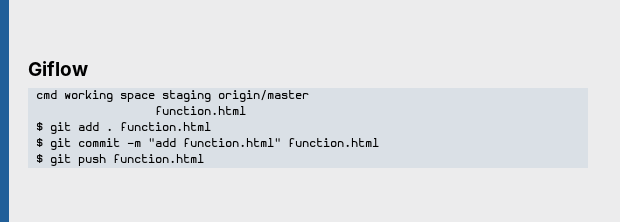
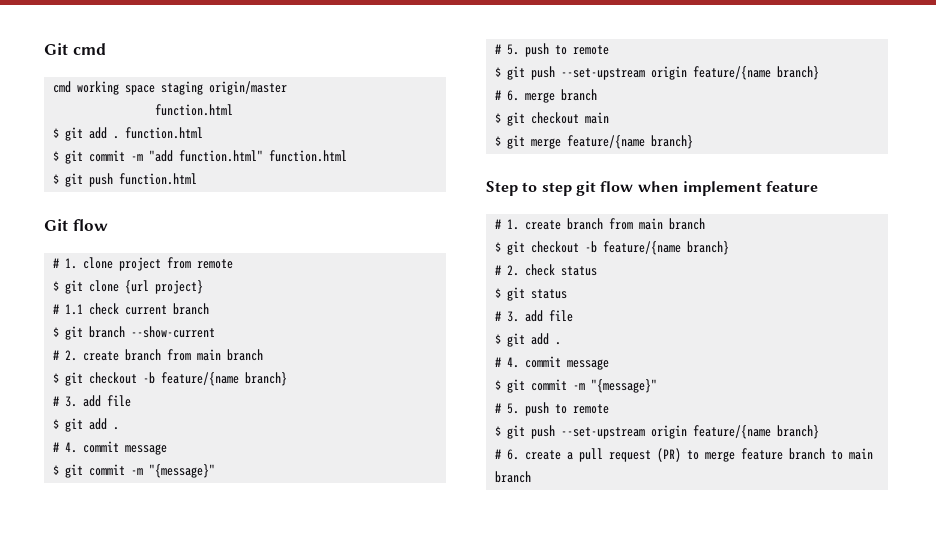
- Giflow
+ Git cmd
+ Git flow
+ # 1. clone project from remote
+ $ git clone {url project}
+ # 1.1 check current branch
+ $ git branch --show-current
+ # 2. create branch from main branch
+ $ git checkout -b feature/{name branch}
+ # 3. add file
+ $ git add .
+ # 4. commit message
+ $ git commit -m "{message}"
+ # 5. push to remote
+ $ git push --set-upstream origin feature/{name branch}
+ # 6. merge branch
+ $ git checkout main
+ $ git merge feature/{name branch}
+ Step to step git flow when implement feature
+ # 1. create branch from main branch
+ $ git checkout -b feature/{name branch}
+ # 2. check status
+ $ git status
+ # 3. add file
+ $ git add .
+ # 4. commit message
+ $ git commit -m "{message}"
+ # 5. push to remote
+ $ git push --set-upstream origin feature/{name branch}
+ # 6. create a pull request (PR) to merge feature branch to main branch

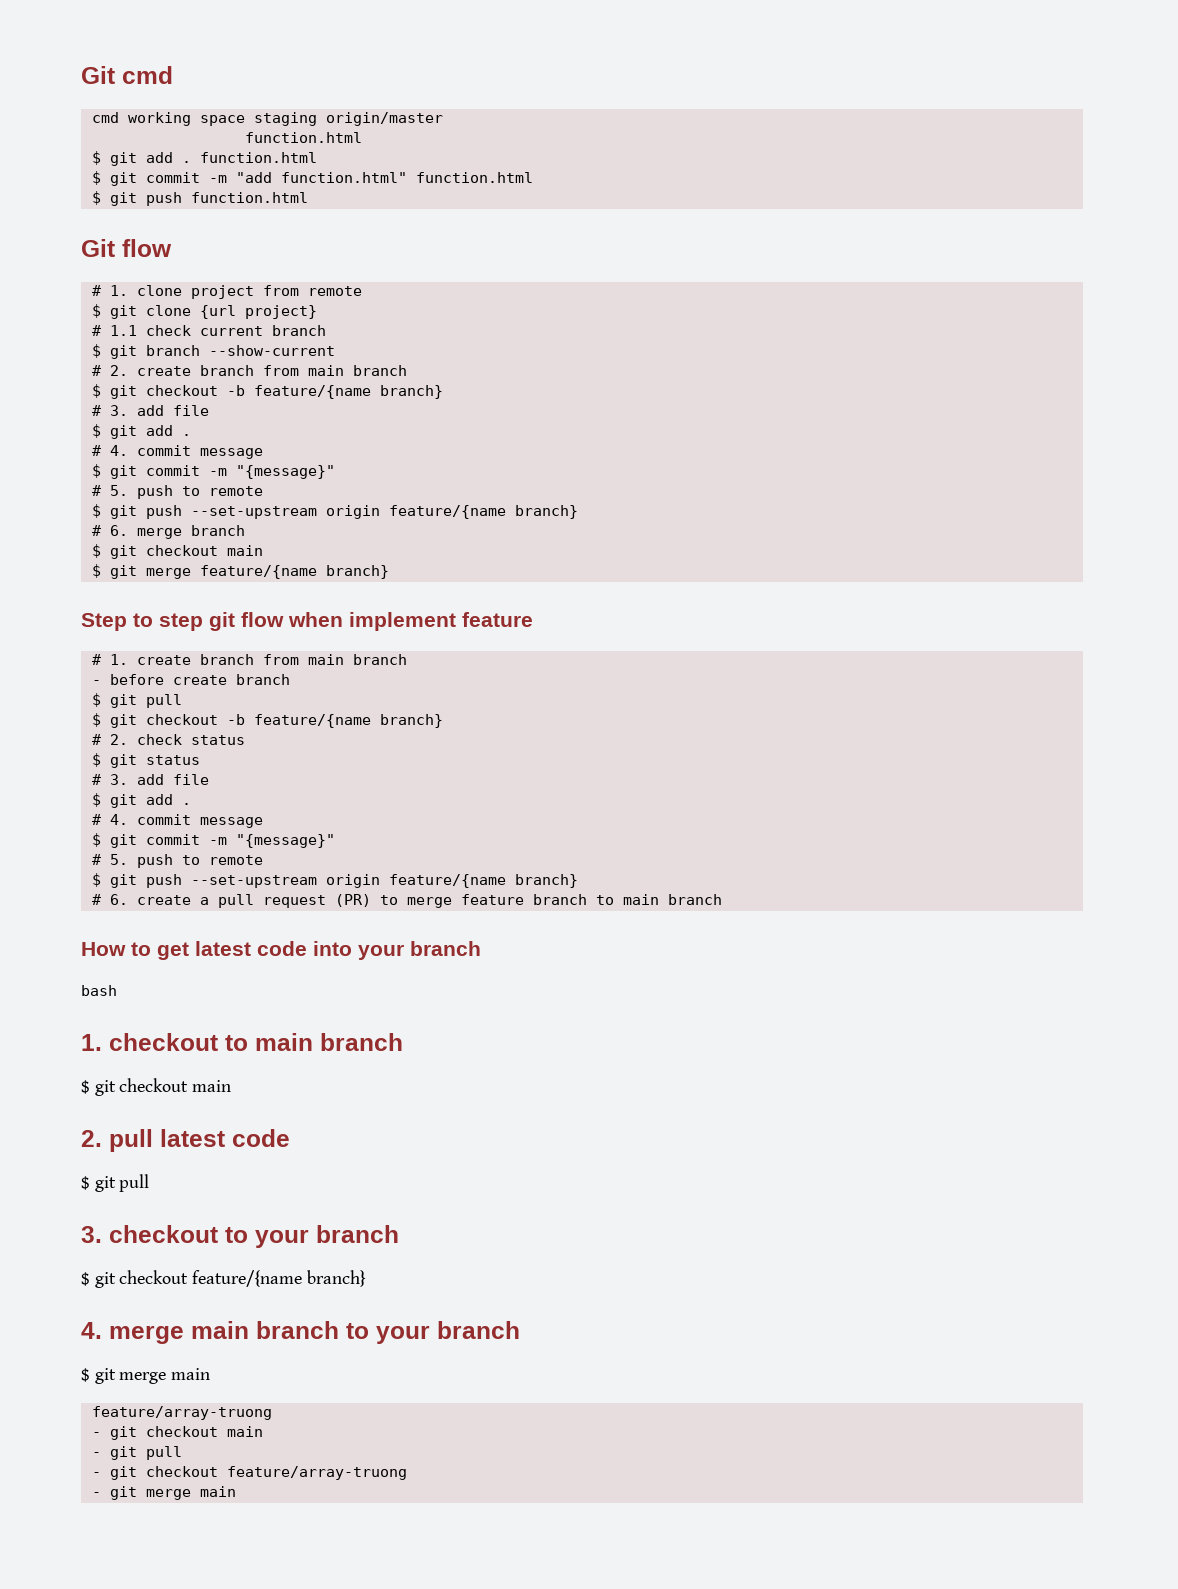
+ - before create branch
+ $ git pull
+ How to get latest code into your branch
+ bash
+ 1. checkout to main branch
+ $ git checkout main
+ 2. pull latest code
+ $ git pull
+ 3. checkout to your branch
+ $ git checkout feature/{name branch}
+ 4. merge main branch to your branch
+ $ git merge main
+ feature/array-truong
+ - git checkout main
+ - git pull
+ - git checkout feature/array-truong
+ - git merge main

